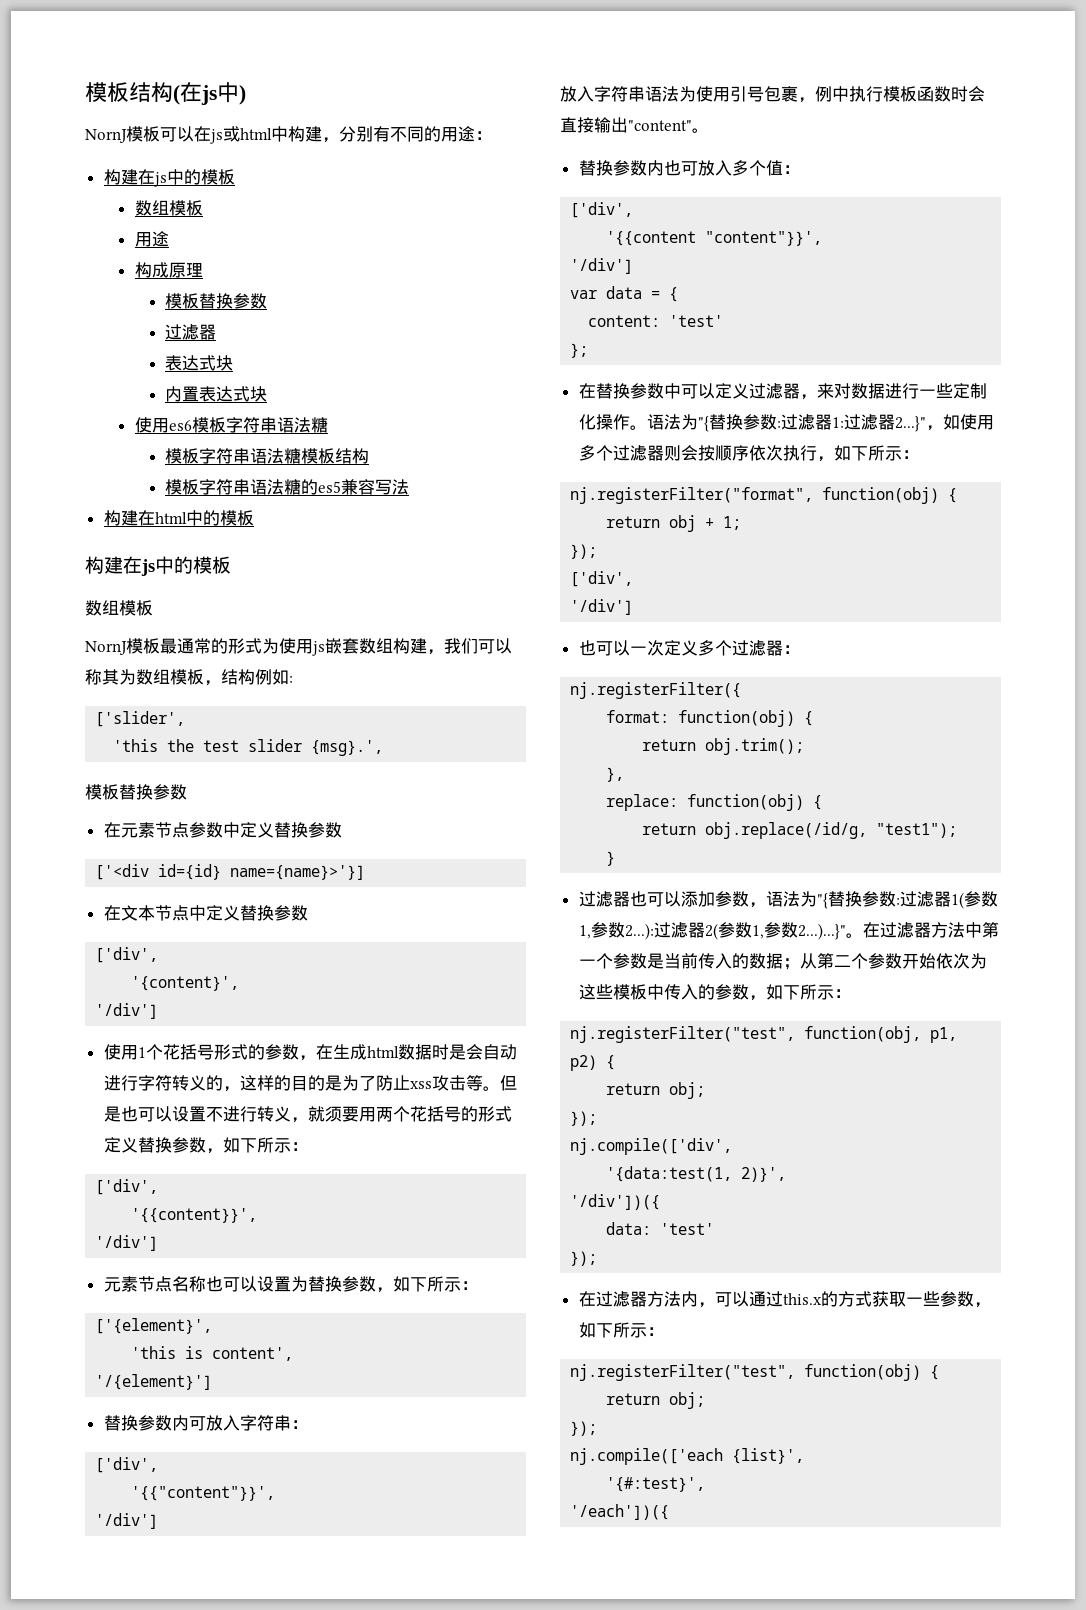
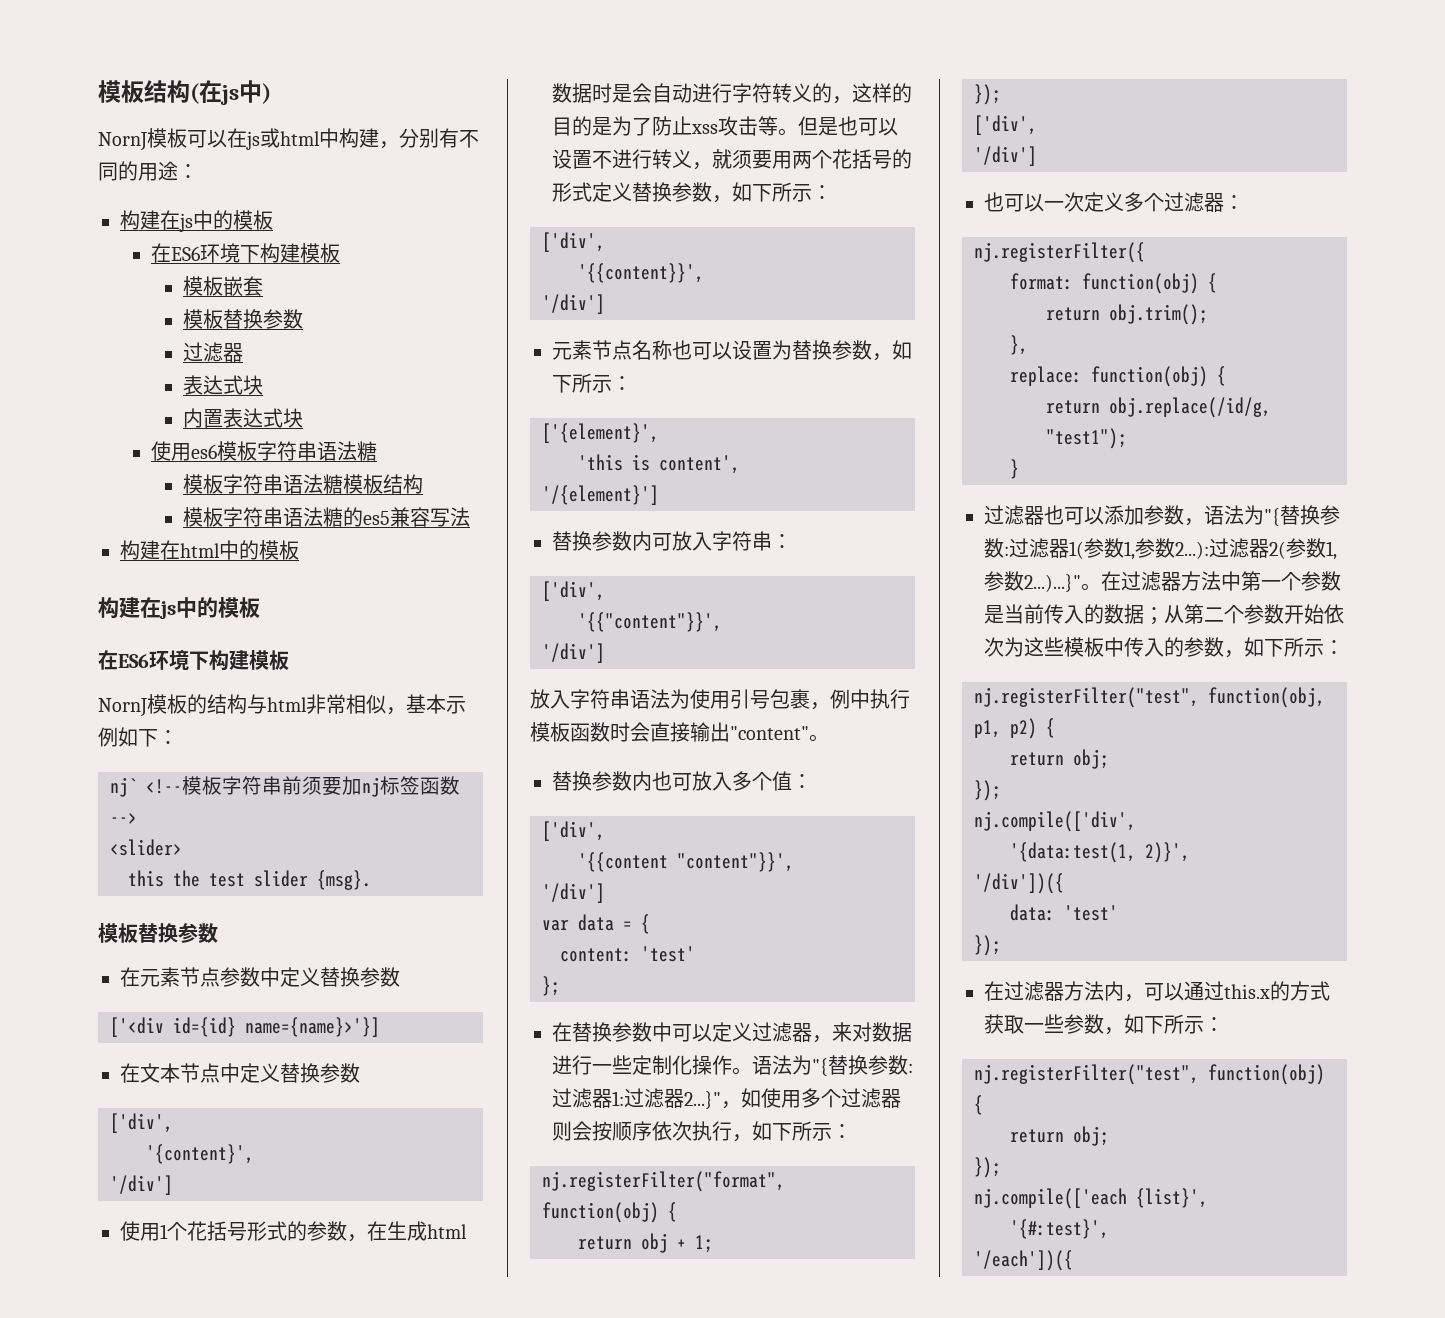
  NornJ模板可以在js或html中构建，分别有不同的用途：
  构建在js中的模板
- 数组模板
- 用途
- 构成原理
+ 在ES6环境下构建模板
+ 模板嵌套
  构建在html中的模板
  构建在js中的模板
- 数组模板
+ 在ES6环境下构建模板
- NornJ模板最通常的形式为使用js嵌套数组构建，我们可以称其为数组模板，结构例如:
- ['slider',
- 'this the test slider {msg}.',
+ NornJ模板的结构与html非常相似，基本示例如下：
+ nj` <!--模板字符串前须要加nj标签函数-->
+ <slider>
+ this the test slider {msg}.

